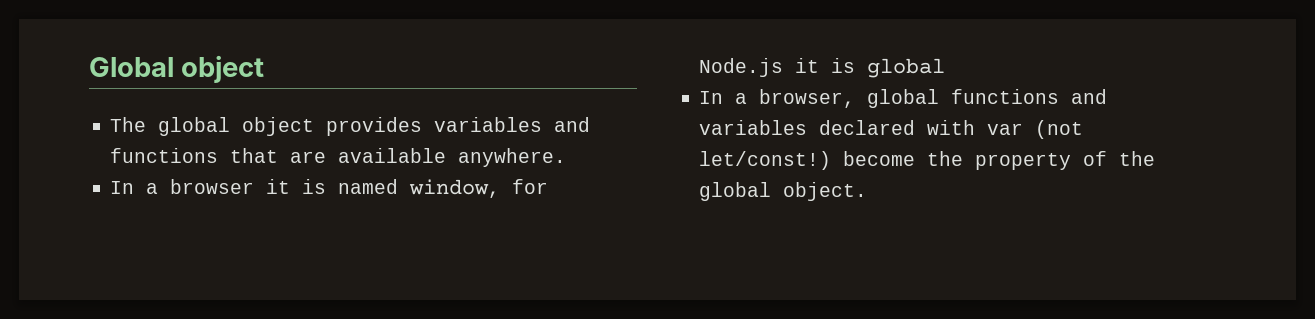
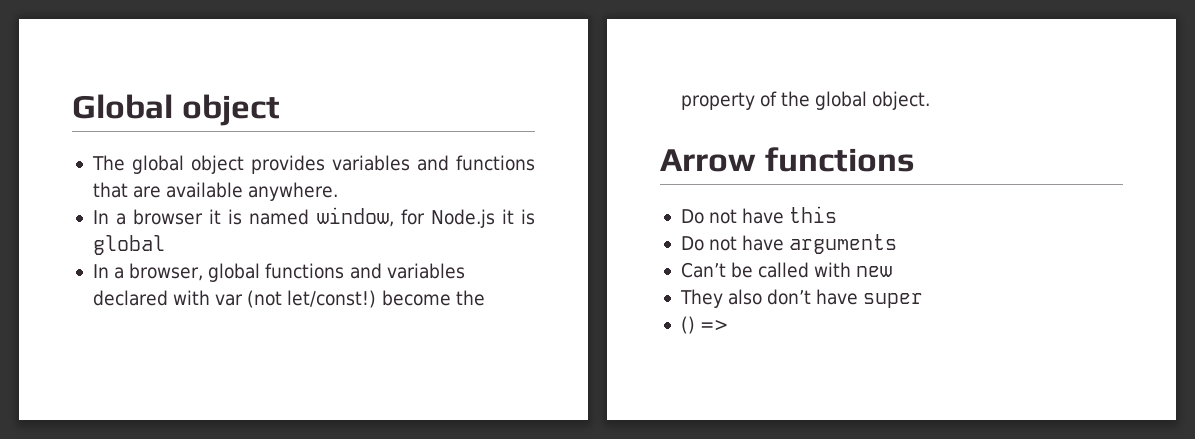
+ Arrow functions
+ Do not have this
+ Do not have arguments
+ Can’t be called with new
+ They also don’t have super
+ () =>

